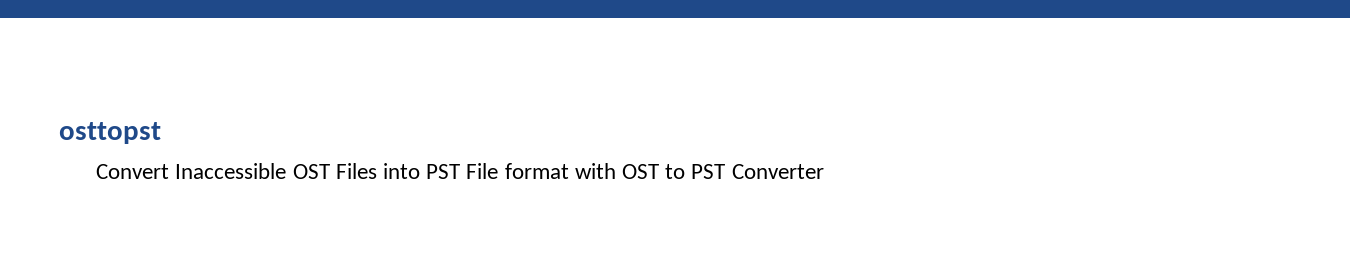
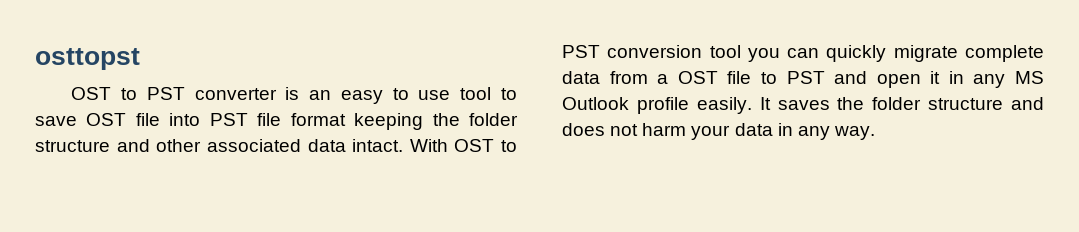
- Convert Inaccessible OST Files into PST File format with OST to PST Converter
+ OST to PST converter is an easy to use tool to save OST file into PST file format keeping the folder structure and other associated data intact. With OST to PST conversion tool you can quickly migrate complete data from a OST file to PST and open it in any MS Outlook profile easily. It saves the folder structure and does not harm your data in any way.

